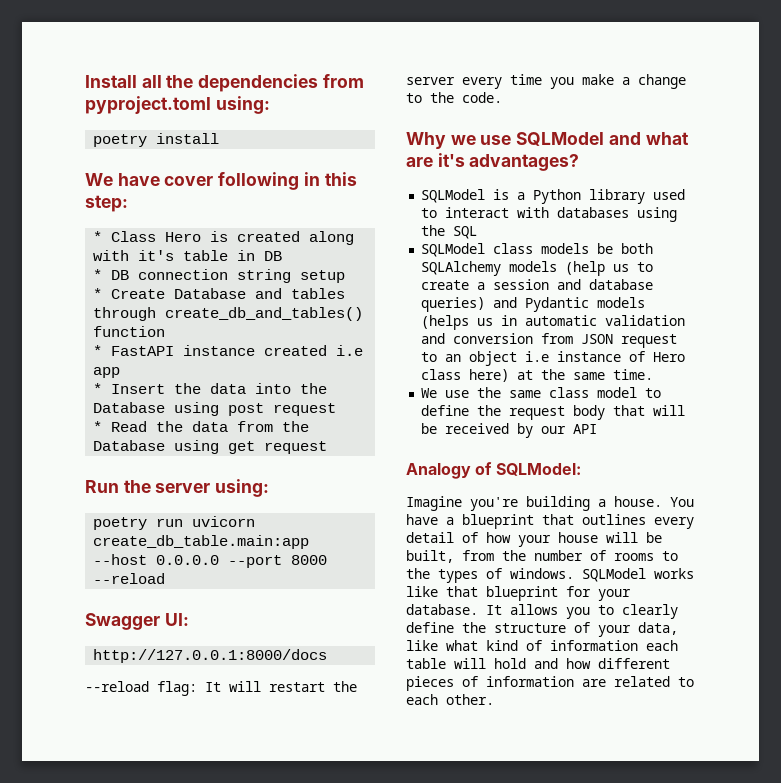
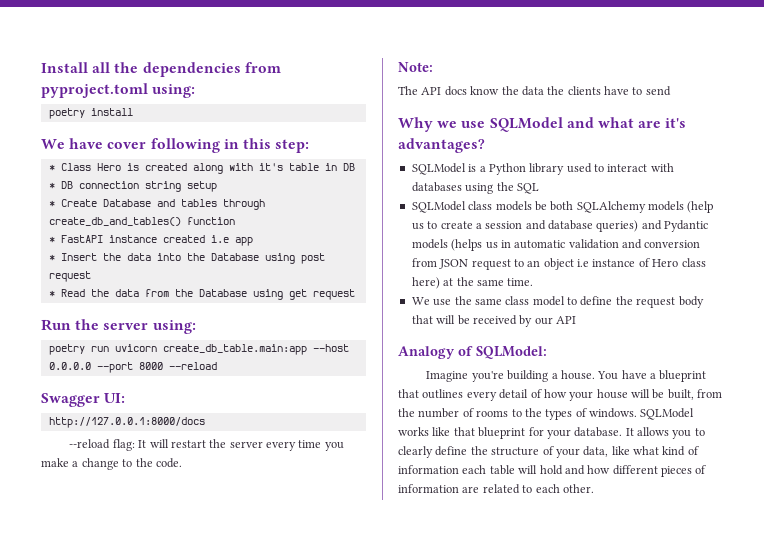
+ Note:
+ The API docs know the data the clients have to send

